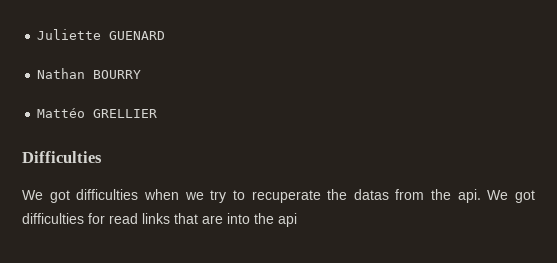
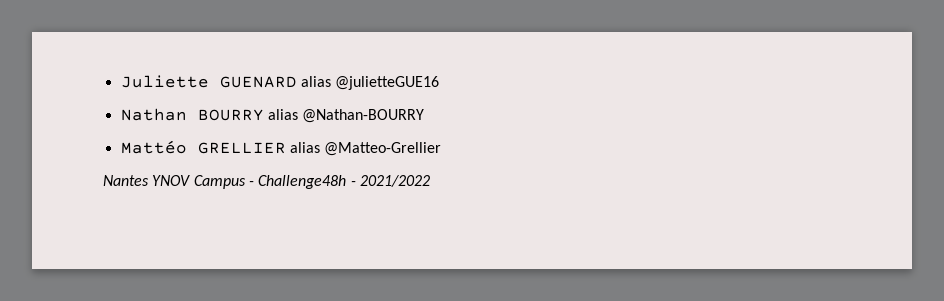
- Juliette GUENARD
+ Juliette GUENARD alias @julietteGUE16
- Nathan BOURRY
+ Nathan BOURRY alias @Nathan-BOURRY
- Mattéo GRELLIER
- Difficulties
- We got difficulties when we try to recuperate the datas from the api. We got difficulties for read links that are into the api
+ Mattéo GRELLIER alias @Matteo-Grellier
+ Nantes YNOV Campus - Challenge48h - 2021/2022

